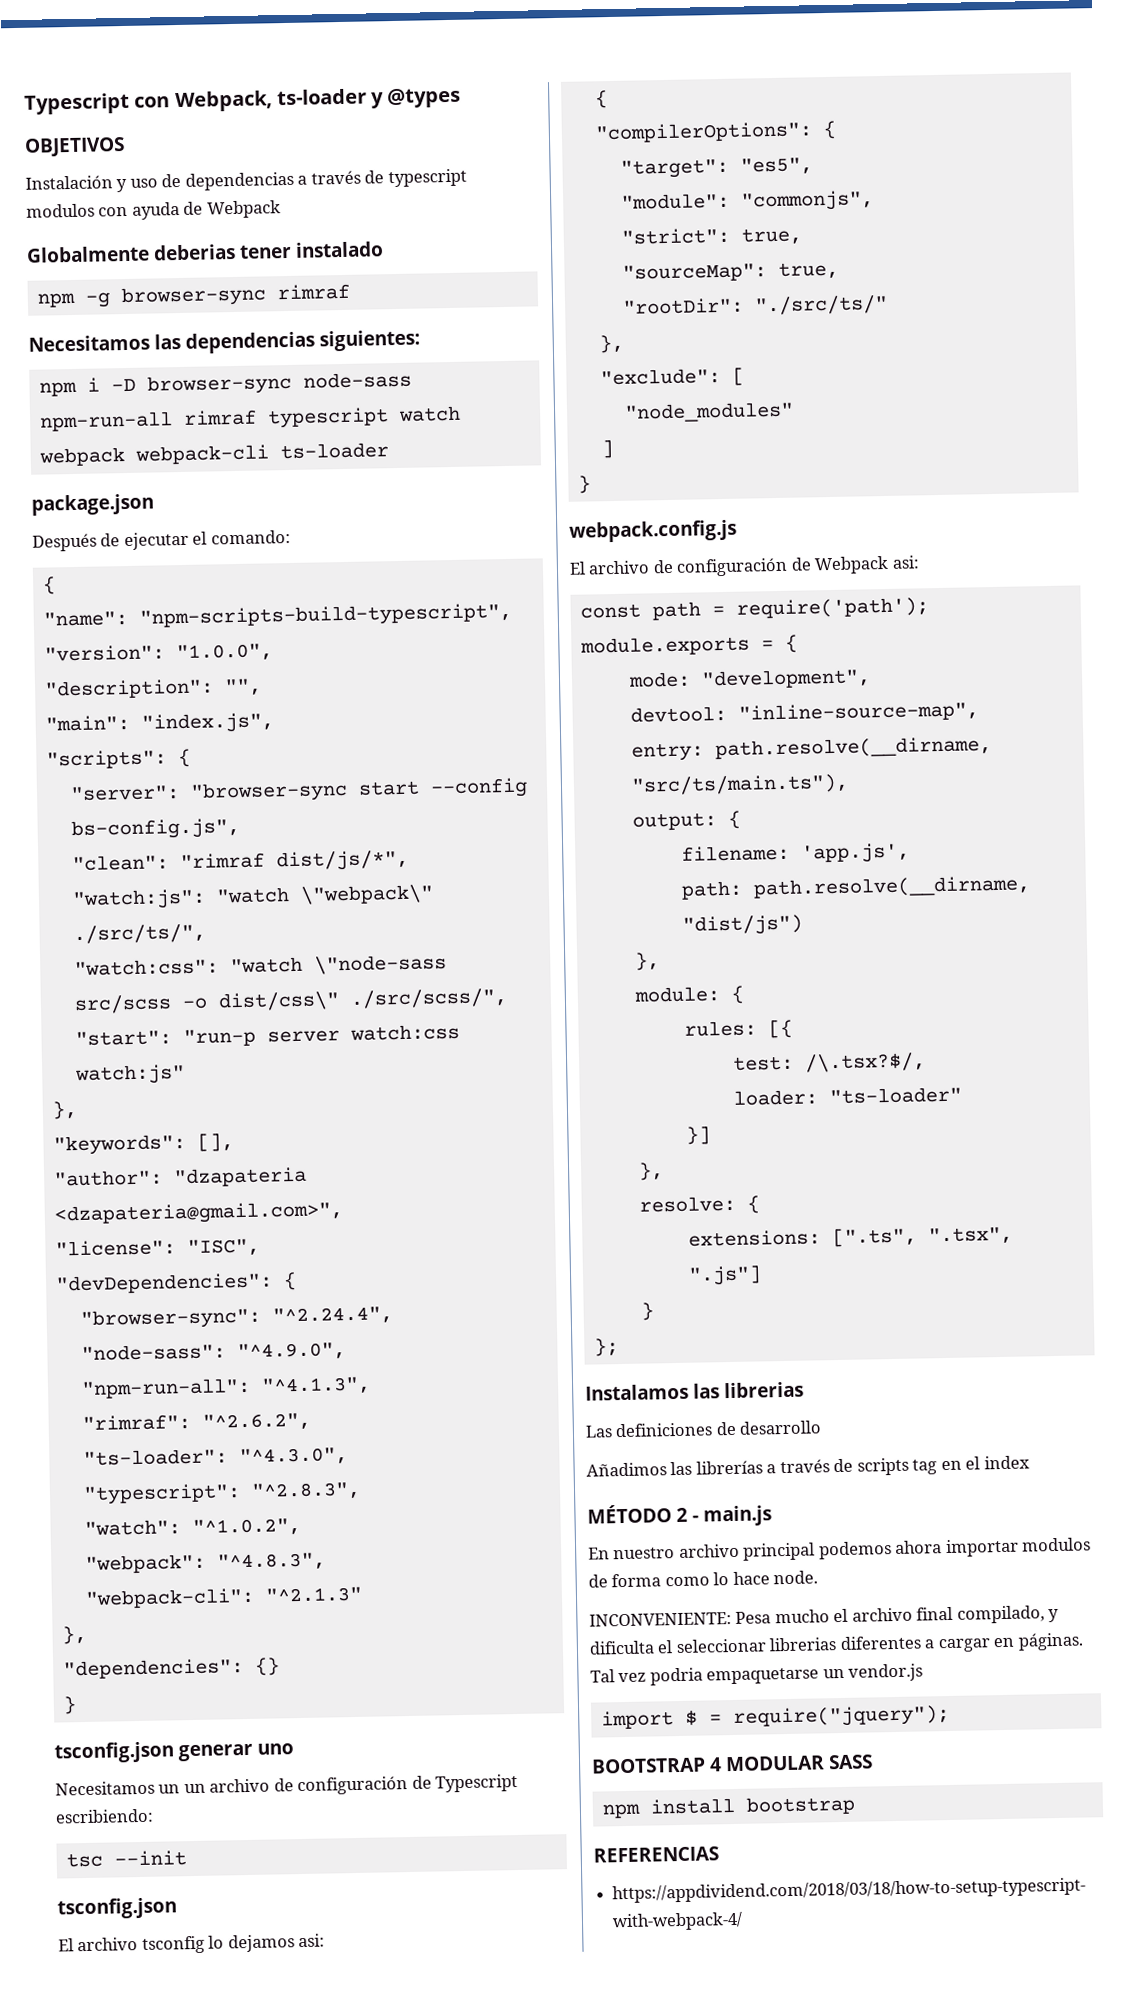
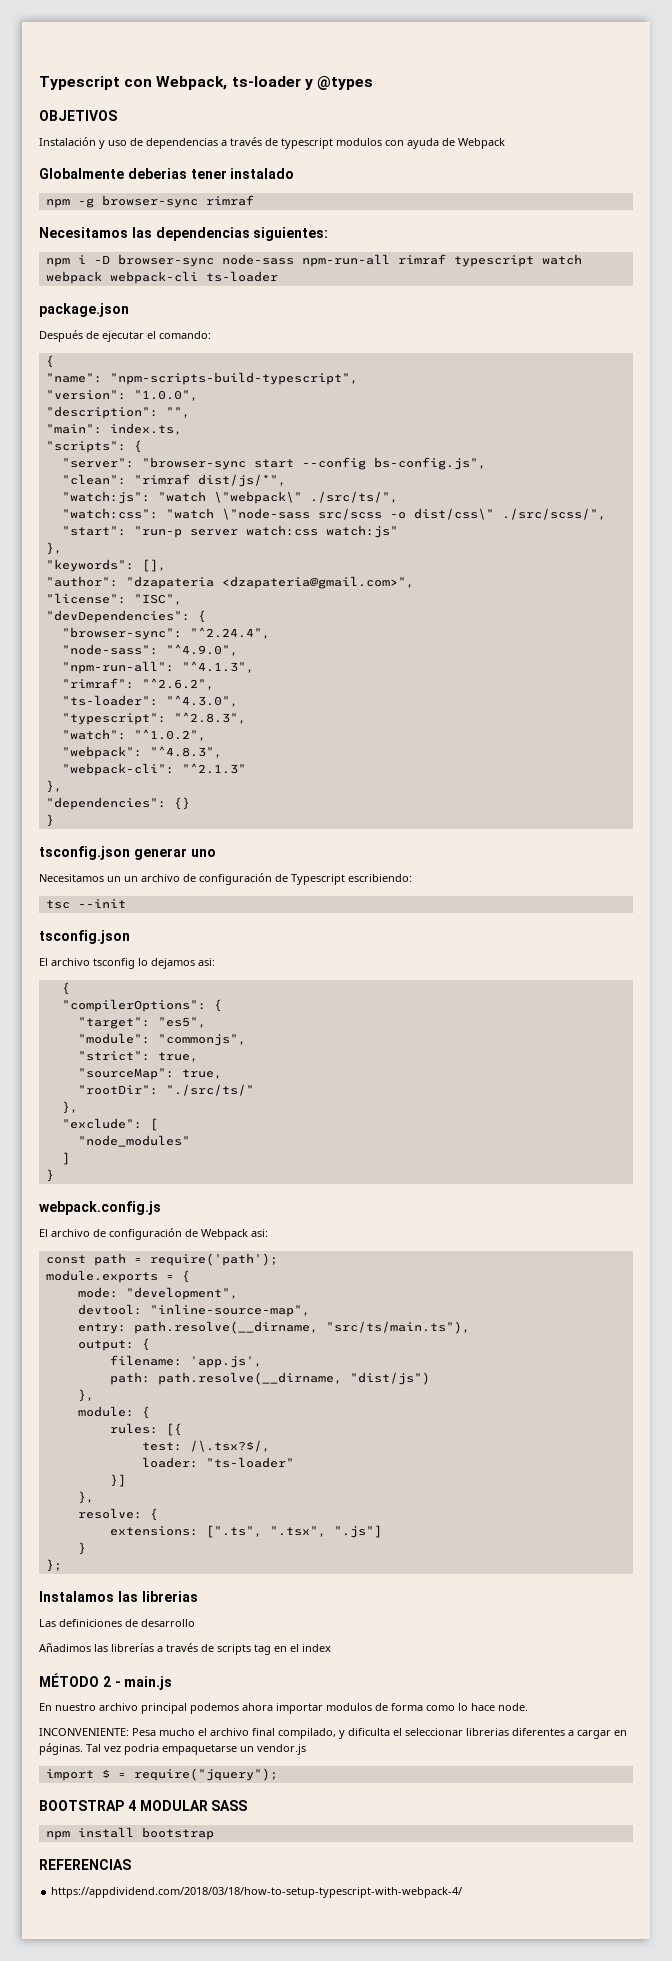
- "main": "index.js",
+ "main": index.ts,

